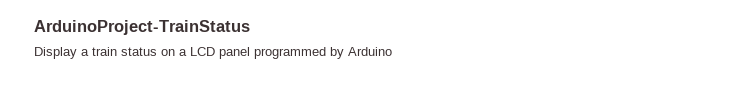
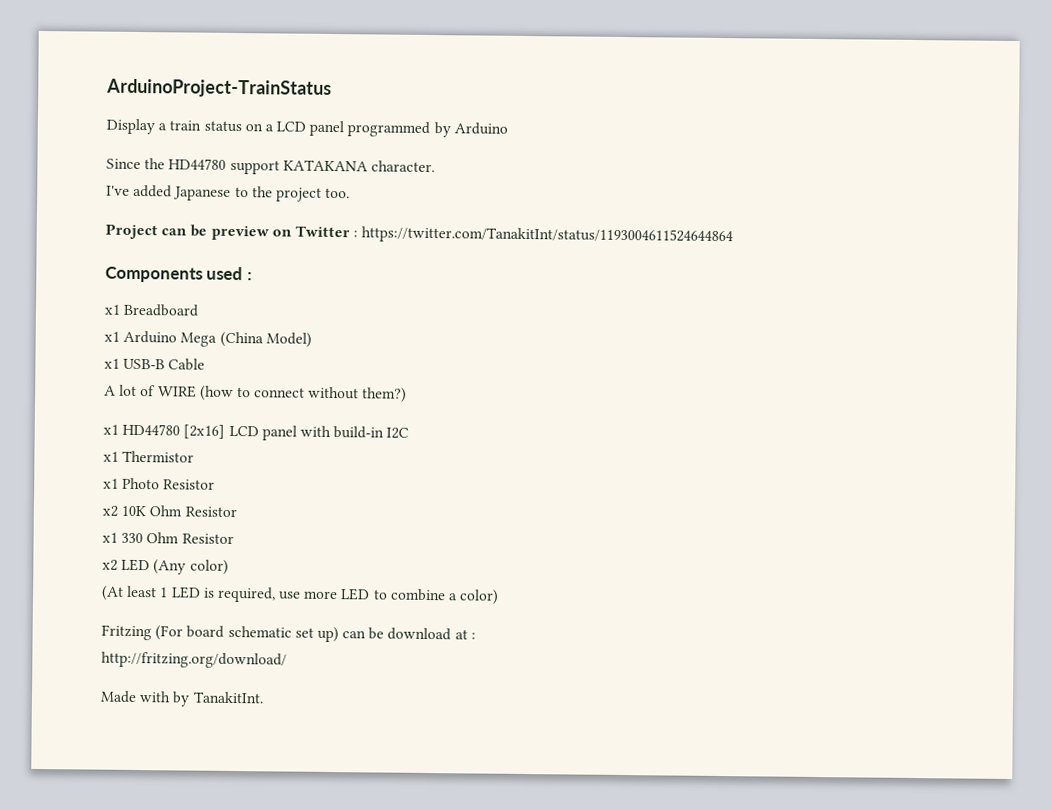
+ Since the HD44780 support KATAKANA character.
+ I've added Japanese to the project too.
+ Project can be preview on Twitter : https://twitter.com/TanakitInt/status/1193004611524644864
+ Components used :
+ x1 Breadboard
+ x1 Arduino Mega (China Model)
+ x1 USB-B Cable
+ A lot of WIRE (how to connect without them?)
+ x1 HD44780 [2x16] LCD panel with build-in I2C
+ x1 Thermistor
+ x1 Photo Resistor
+ x2 10K Ohm Resistor
+ x1 330 Ohm Resistor
+ x2 LED (Any color)
+ (At least 1 LED is required, use more LED to combine a color)
+ Fritzing (For board schematic set up) can be download at :
+ http://fritzing.org/download/
+ Made with by TanakitInt.

